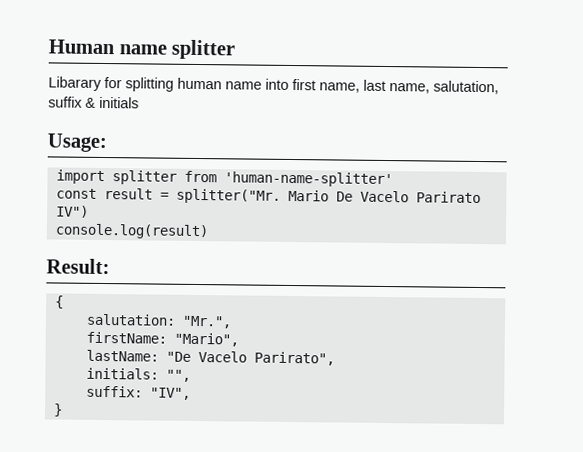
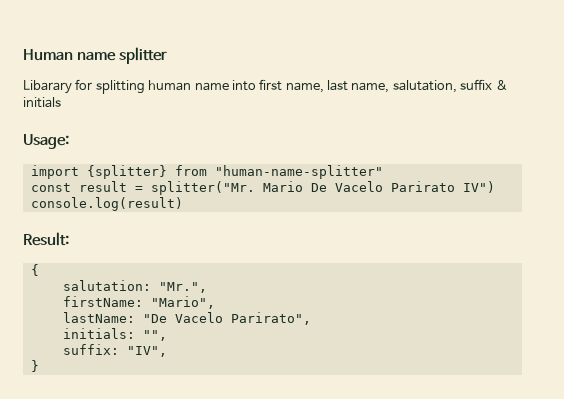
- import splitter from 'human-name-splitter'
+ import {splitter} from "human-name-splitter"

